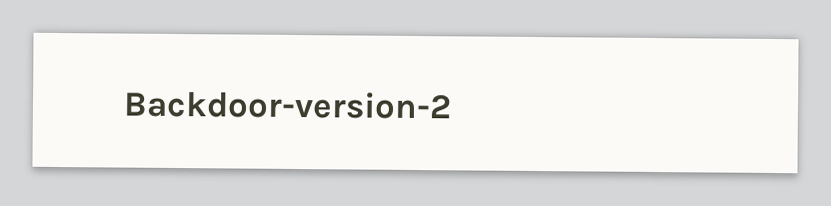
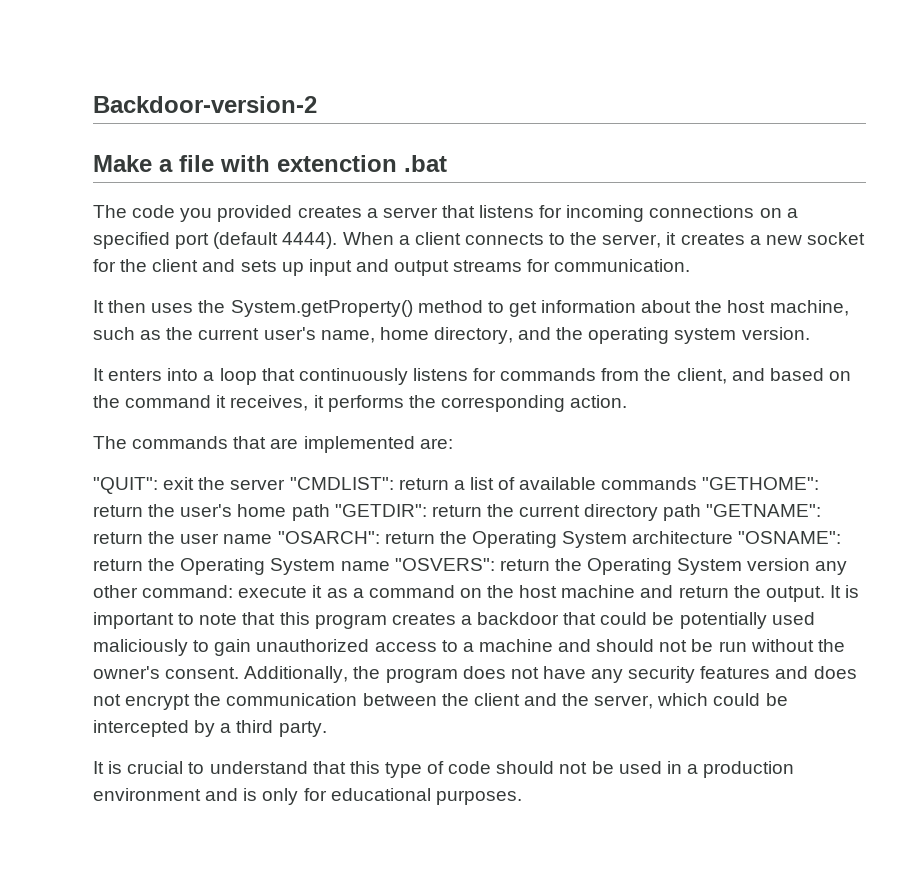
+ Make a file with extenction .bat
+ The code you provided creates a server that listens for incoming connections on a specified port (default 4444). When a client connects to the server, it creates a new socket for the client and sets up input and output streams for communication.
+ It then uses the System.getProperty() method to get information about the host machine, such as the current user's name, home directory, and the operating system version.
+ It enters into a loop that continuously listens for commands from the client, and based on the command it receives, it performs the corresponding action.
+ The commands that are implemented are:
+ "QUIT": exit the server "CMDLIST": return a list of available commands "GETHOME": return the user's home path "GETDIR": return the current directory path "GETNAME": return the user name "OSARCH": return the Operating System architecture "OSNAME": return the Operating System name "OSVERS": return the Operating System version any other command: execute it as a command on the host machine and return the output. It is important to note that this program creates a backdoor that could be potentially used maliciously to gain unauthorized access to a machine and should not be run without the owner's consent. Additionally, the program does not have any security features and does not encrypt the communication between the client and the server, which could be intercepted by a third party.
+ It is crucial to understand that this type of code should not be used in a production environment and is only for educational purposes.

